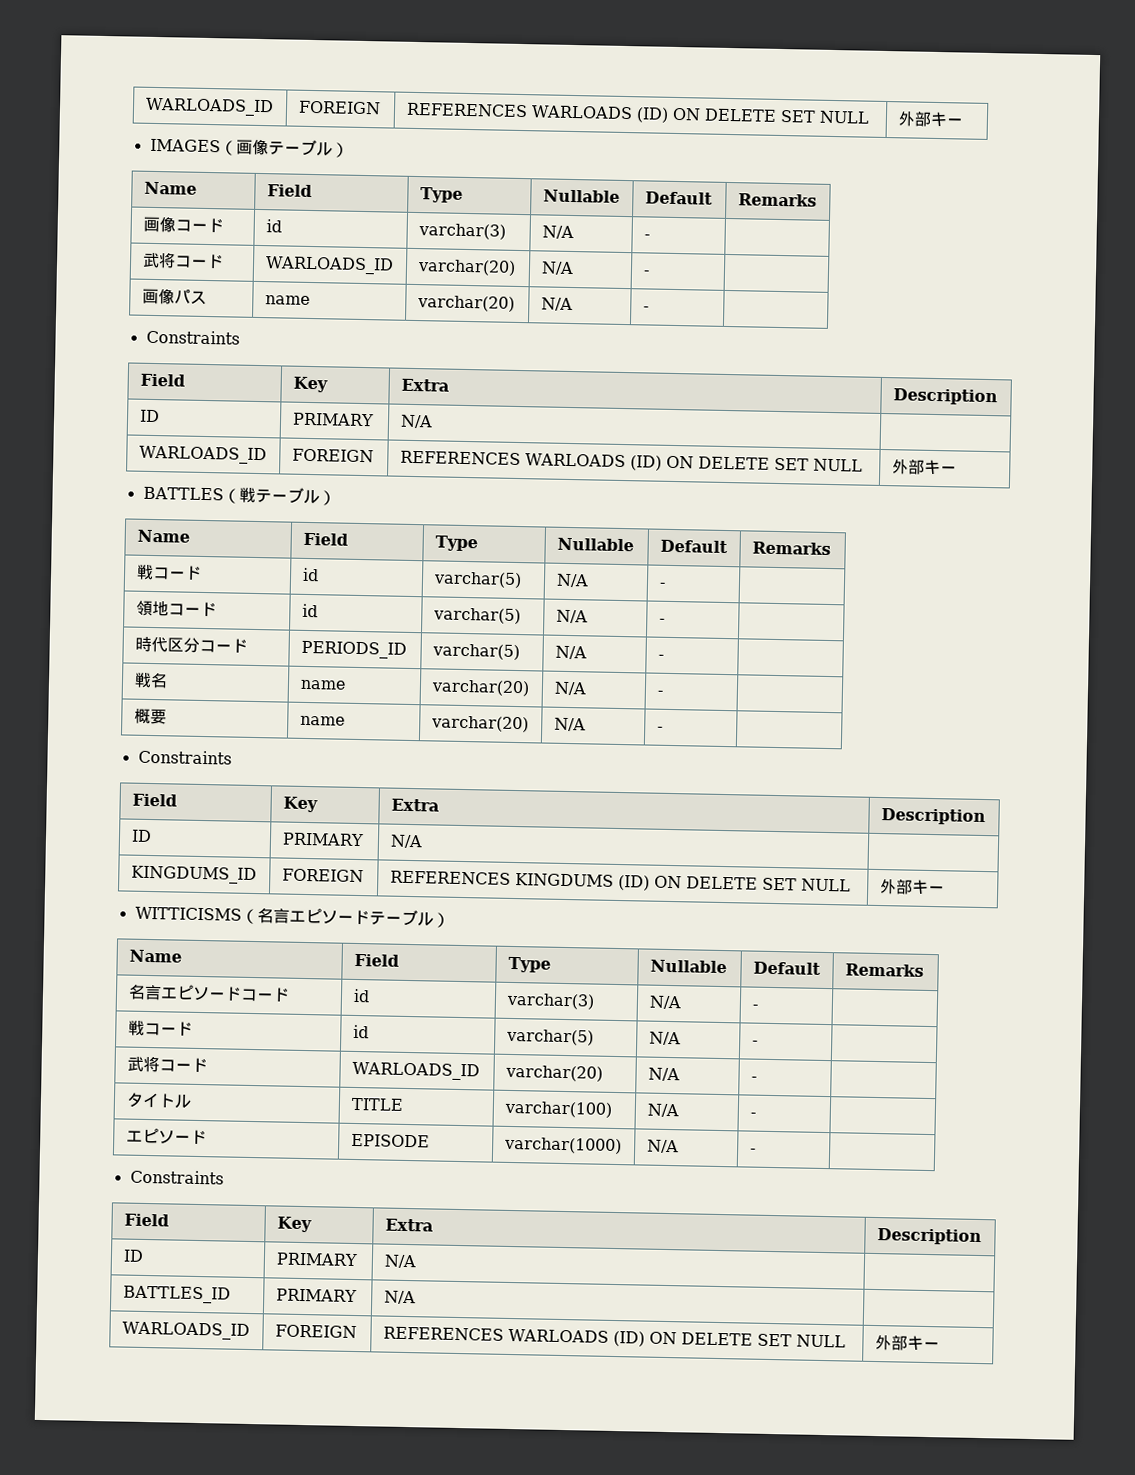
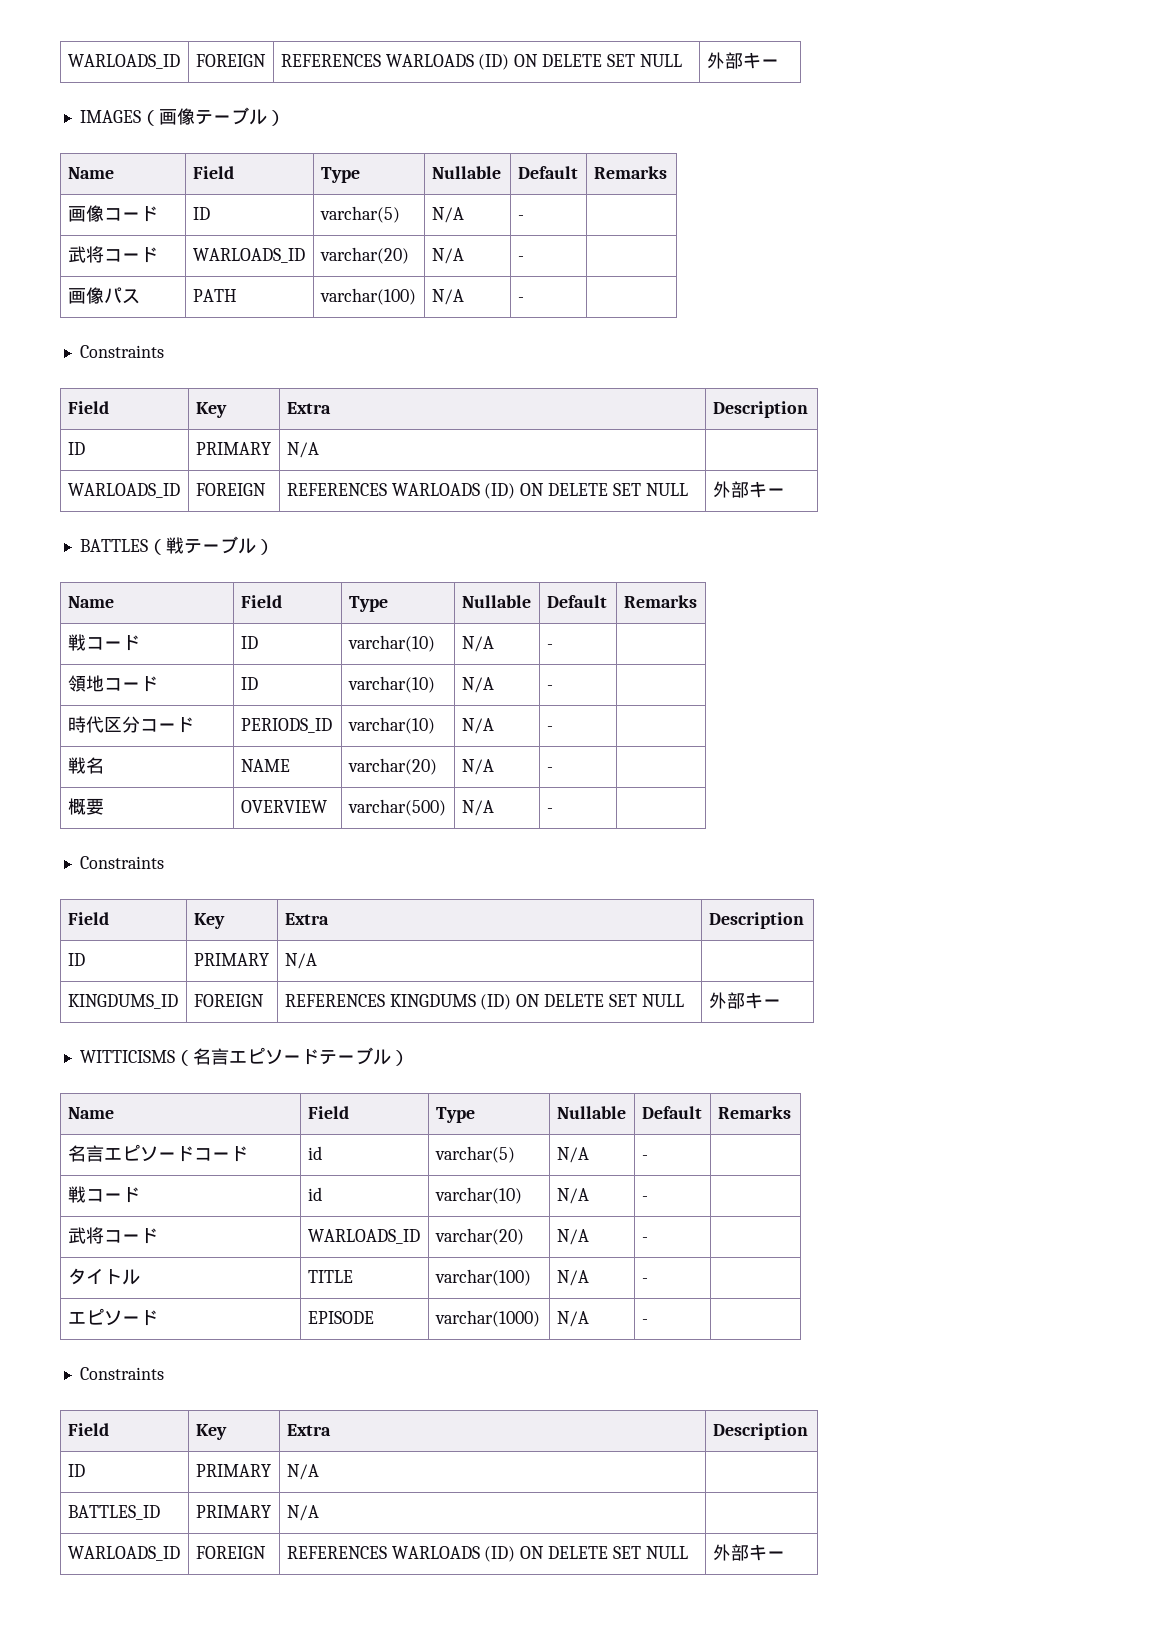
- 画像コード | id | varchar(3) | N/A | - |
+ 画像コード | ID | varchar(5) | N/A | - |
- 画像パス | name | varchar(20) | N/A | - |
+ 画像パス | PATH | varchar(100) | N/A | - |
  BATTLES（戦テーブル）
  Name | Field | Type | Nullable | Default | Remarks
- 戦コード | id | varchar(5) | N/A | - |
+ 戦コード | ID | varchar(10) | N/A | - |
- 領地コード | id | varchar(5) | N/A | - |
+ 領地コード | ID | varchar(10) | N/A | - |
- 時代区分コード | PERIODS_ID | varchar(5) | N/A | - |
+ 時代区分コード | PERIODS_ID | varchar(10) | N/A | - |
- 戦名 | name | varchar(20) | N/A | - |
+ 戦名 | NAME | varchar(20) | N/A | - |
- 概要 | name | varchar(20) | N/A | - |
+ 概要 | OVERVIEW | varchar(500) | N/A | - |
- 名言エピソードコード | id | varchar(3) | N/A | - |
- 戦コード | id | varchar(5) | N/A | - |
+ 名言エピソードコード | id | varchar(5) | N/A | - |
+ 戦コード | id | varchar(10) | N/A | - |

